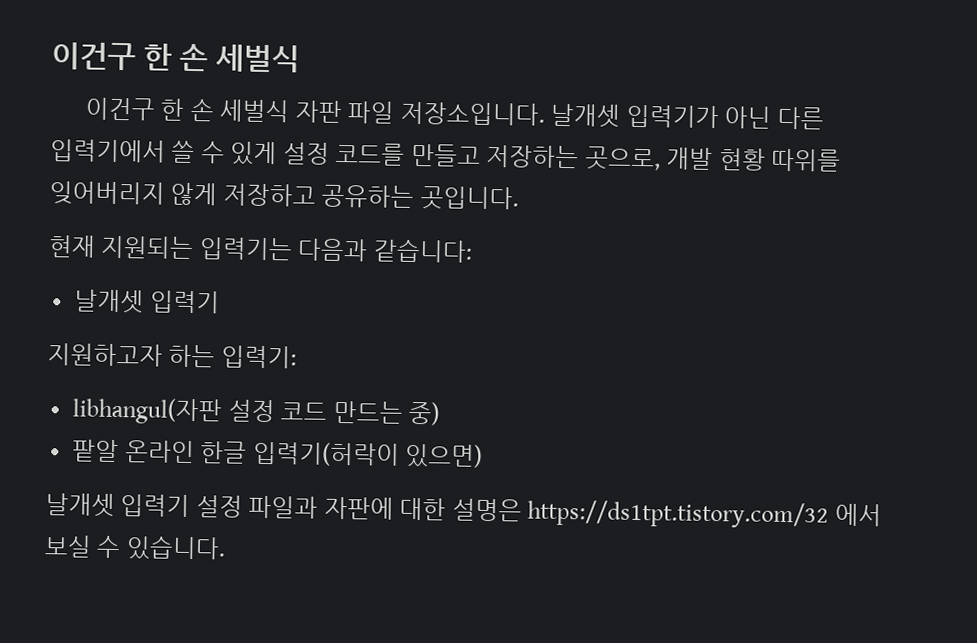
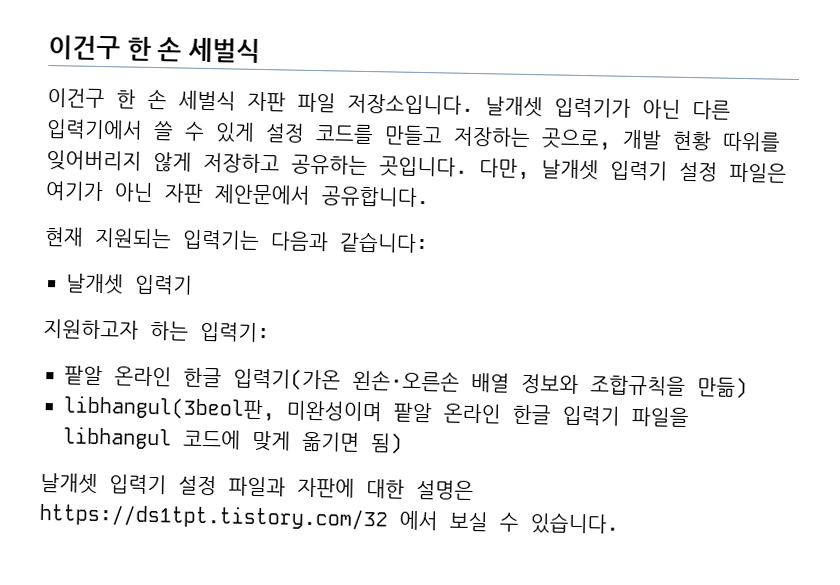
+ 다만, 날개셋 입력기 설정 파일은 여기가 아닌 자판 제안문에서 공유합니다.
- libhangul(자판 설정 코드 만드는 중)
- 팥알 온라인 한글 입력기(허락이 있으면)
+ 팥알 온라인 한글 입력기(가온 왼손·오른손 배열 정보와 조합규칙을 만듦)
+ libhangul(3beol판, 미완성이며 팥알 온라인 한글 입력기 파일을 libhangul 코드에 맞게 옮기면 됨)

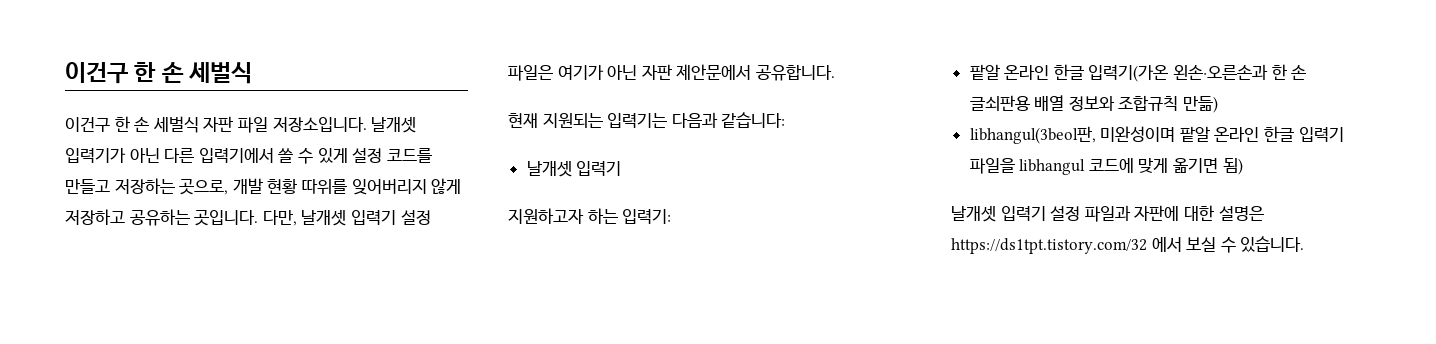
- 팥알 온라인 한글 입력기(가온 왼손·오른손 배열 정보와 조합규칙을 만듦)
+ 팥알 온라인 한글 입력기(가온 왼손·오른손과 한 손 글쇠판용 배열 정보와 조합규칙 만듦)

